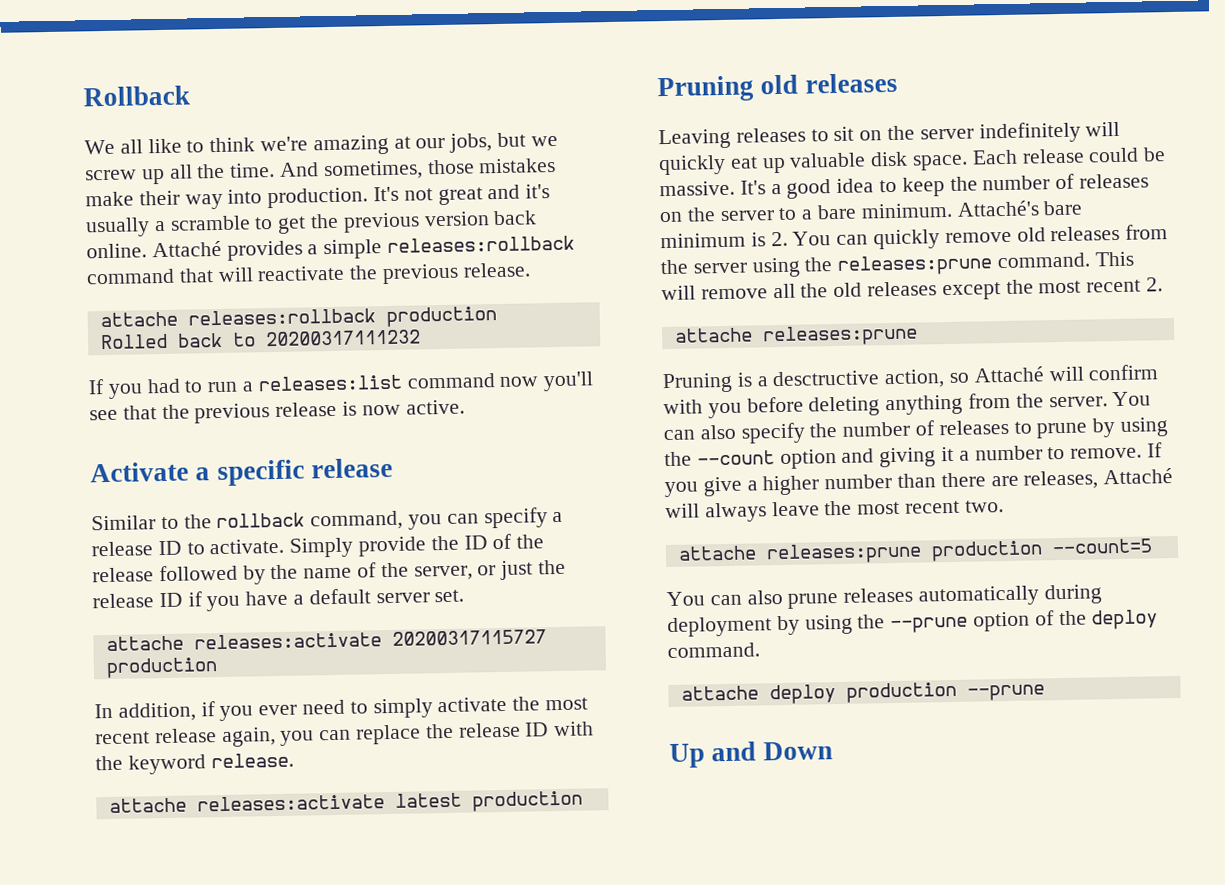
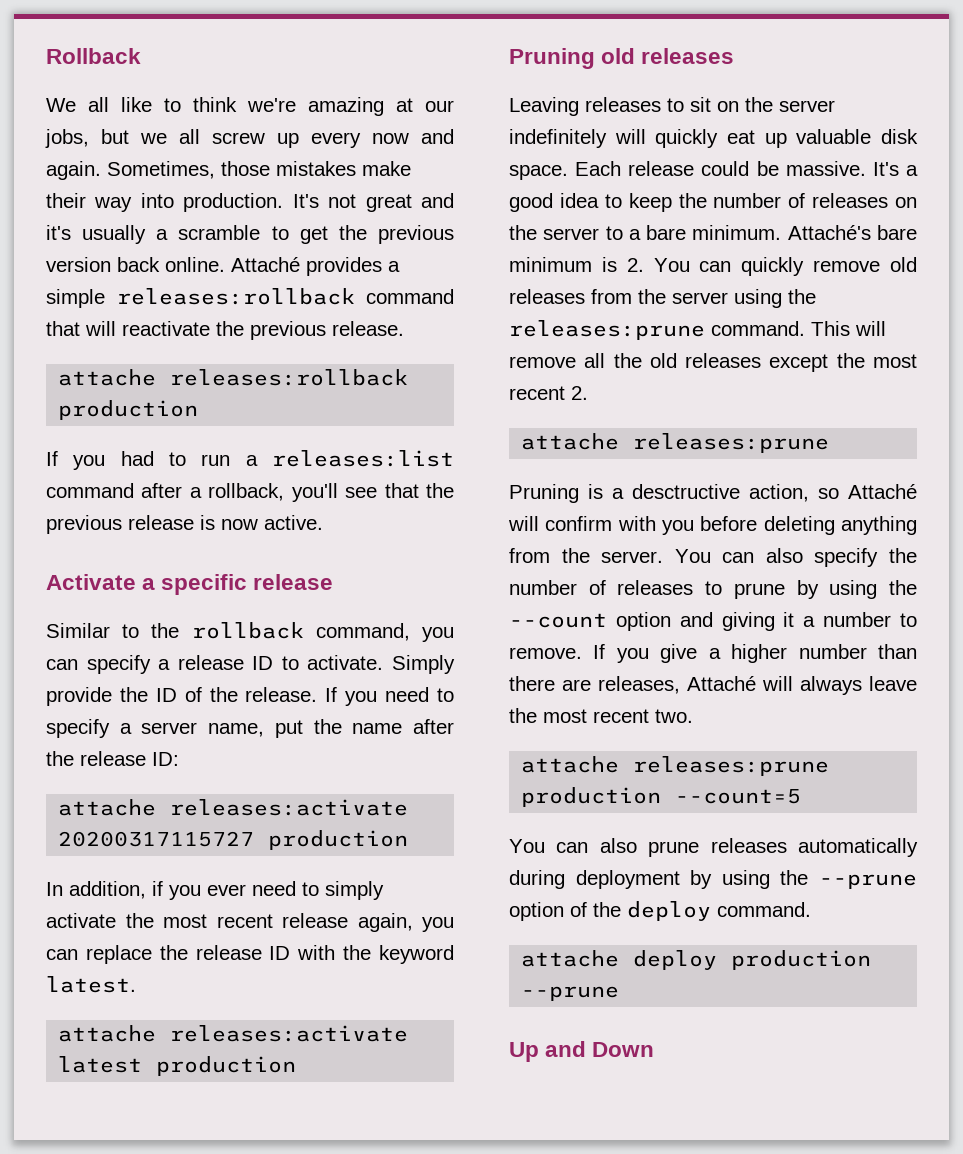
- We all like to think we're amazing at our jobs, but we screw up all the time. And sometimes, those mistakes make their way into production.
+ We all like to think we're amazing at our jobs, but we all screw up every now and again. Sometimes, those mistakes make their way into production.
- Rolled back to 20200317111232
- If you had to run a releases:list command now you'll see that the previous release is now active.
+ If you had to run a releases:list command after a rollback, you'll see that the previous release is now active.
- Simply provide the ID of the release followed by the name of the server, or just the release ID if you have a default server set.
+ Simply provide the ID of the release. If you need to specify a server name, put the name after the release ID:
- In addition, if you ever need to simply activate the most recent release again, you can replace the release ID with the keyword release.
+ In addition, if you ever need to simply activate the most recent release again, you can replace the release ID with the keyword latest.

